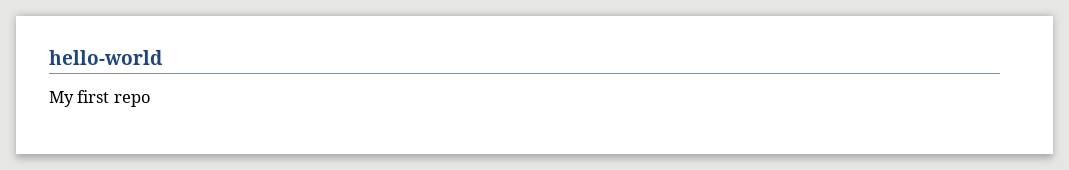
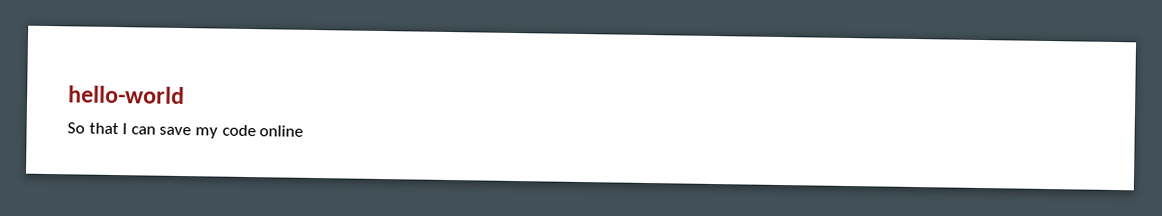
- My first repo
+ So that I can save my code online

